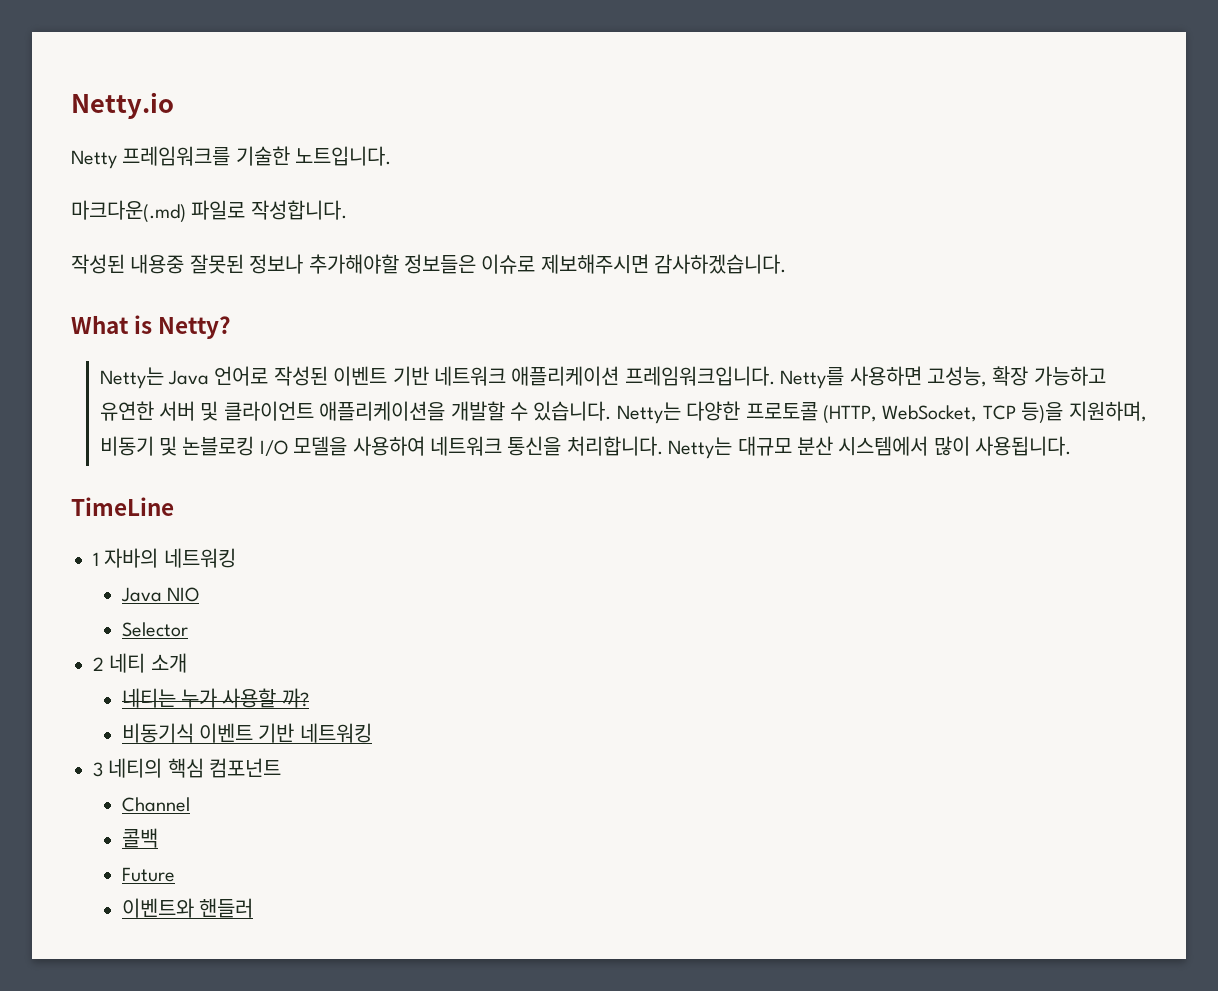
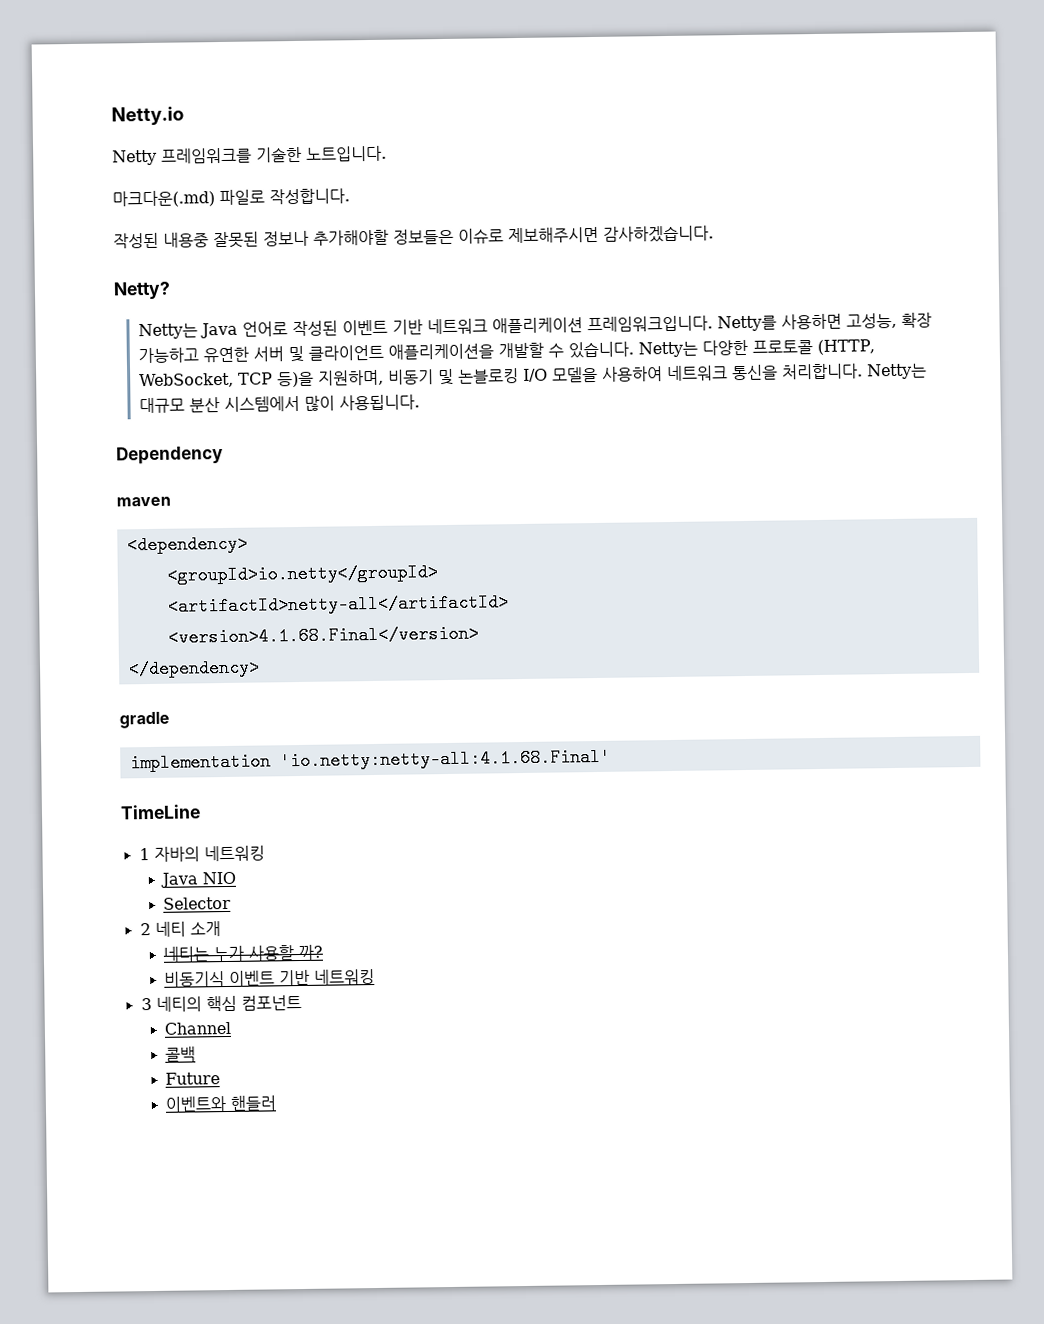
- What is Netty?
+ Netty?
+ Dependency
+ maven
+ <dependency>
+ <groupId>io.netty</groupId>
+ <artifactId>netty-all</artifactId>
+ <version>4.1.68.Final</version>
+ </dependency>
+ gradle
+ implementation 'io.netty:netty-all:4.1.68.Final'

